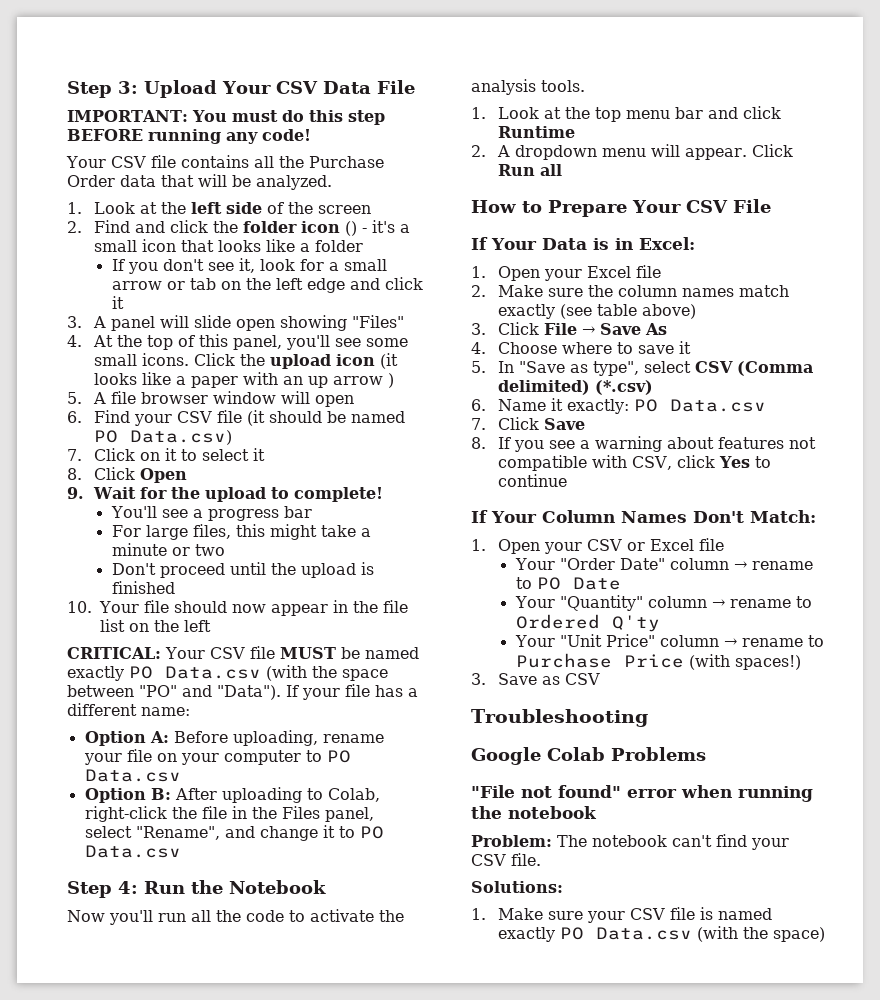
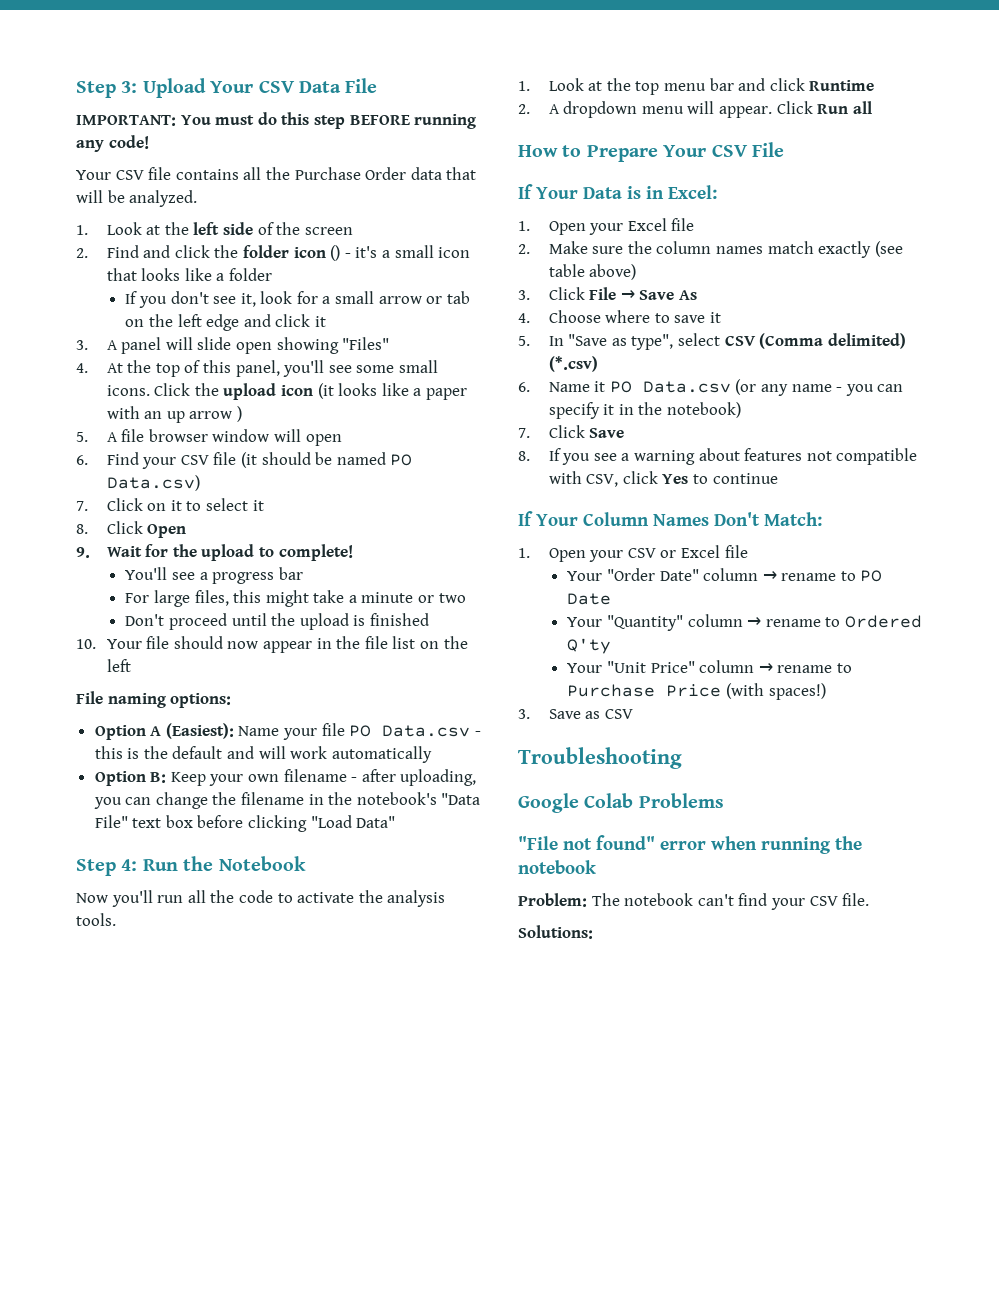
- CRITICAL: Your CSV file MUST be named exactly PO Data.csv (with the space between "PO" and "Data"). If your file has a different name:
- Option A: Before uploading, rename your file on your computer to PO Data.csv
- Option B: After uploading to Colab, right-click the file in the Files panel, select "Rename", and change it to PO Data.csv
+ File naming options:
+ Option A (Easiest): Name your file PO Data.csv - this is the default and will work automatically
+ Option B: Keep your own filename - after uploading, you can change the filename in the notebook's "Data File" text box before clicking "Load Data"
- 6. Name it exactly: PO Data.csv
+ 6. Name it PO Data.csv (or any name - you can specify it in the notebook)
- 1. Make sure your CSV file is named exactly PO Data.csv (with the space)

